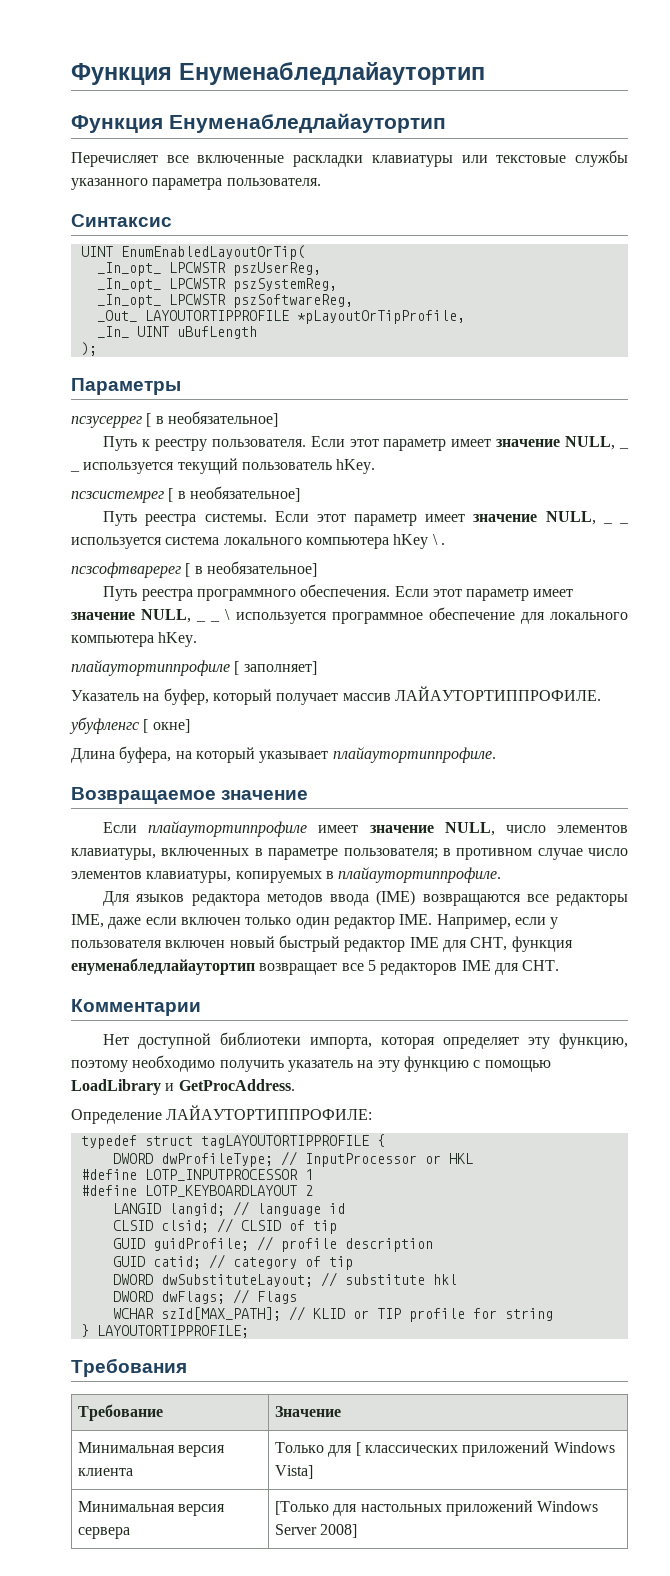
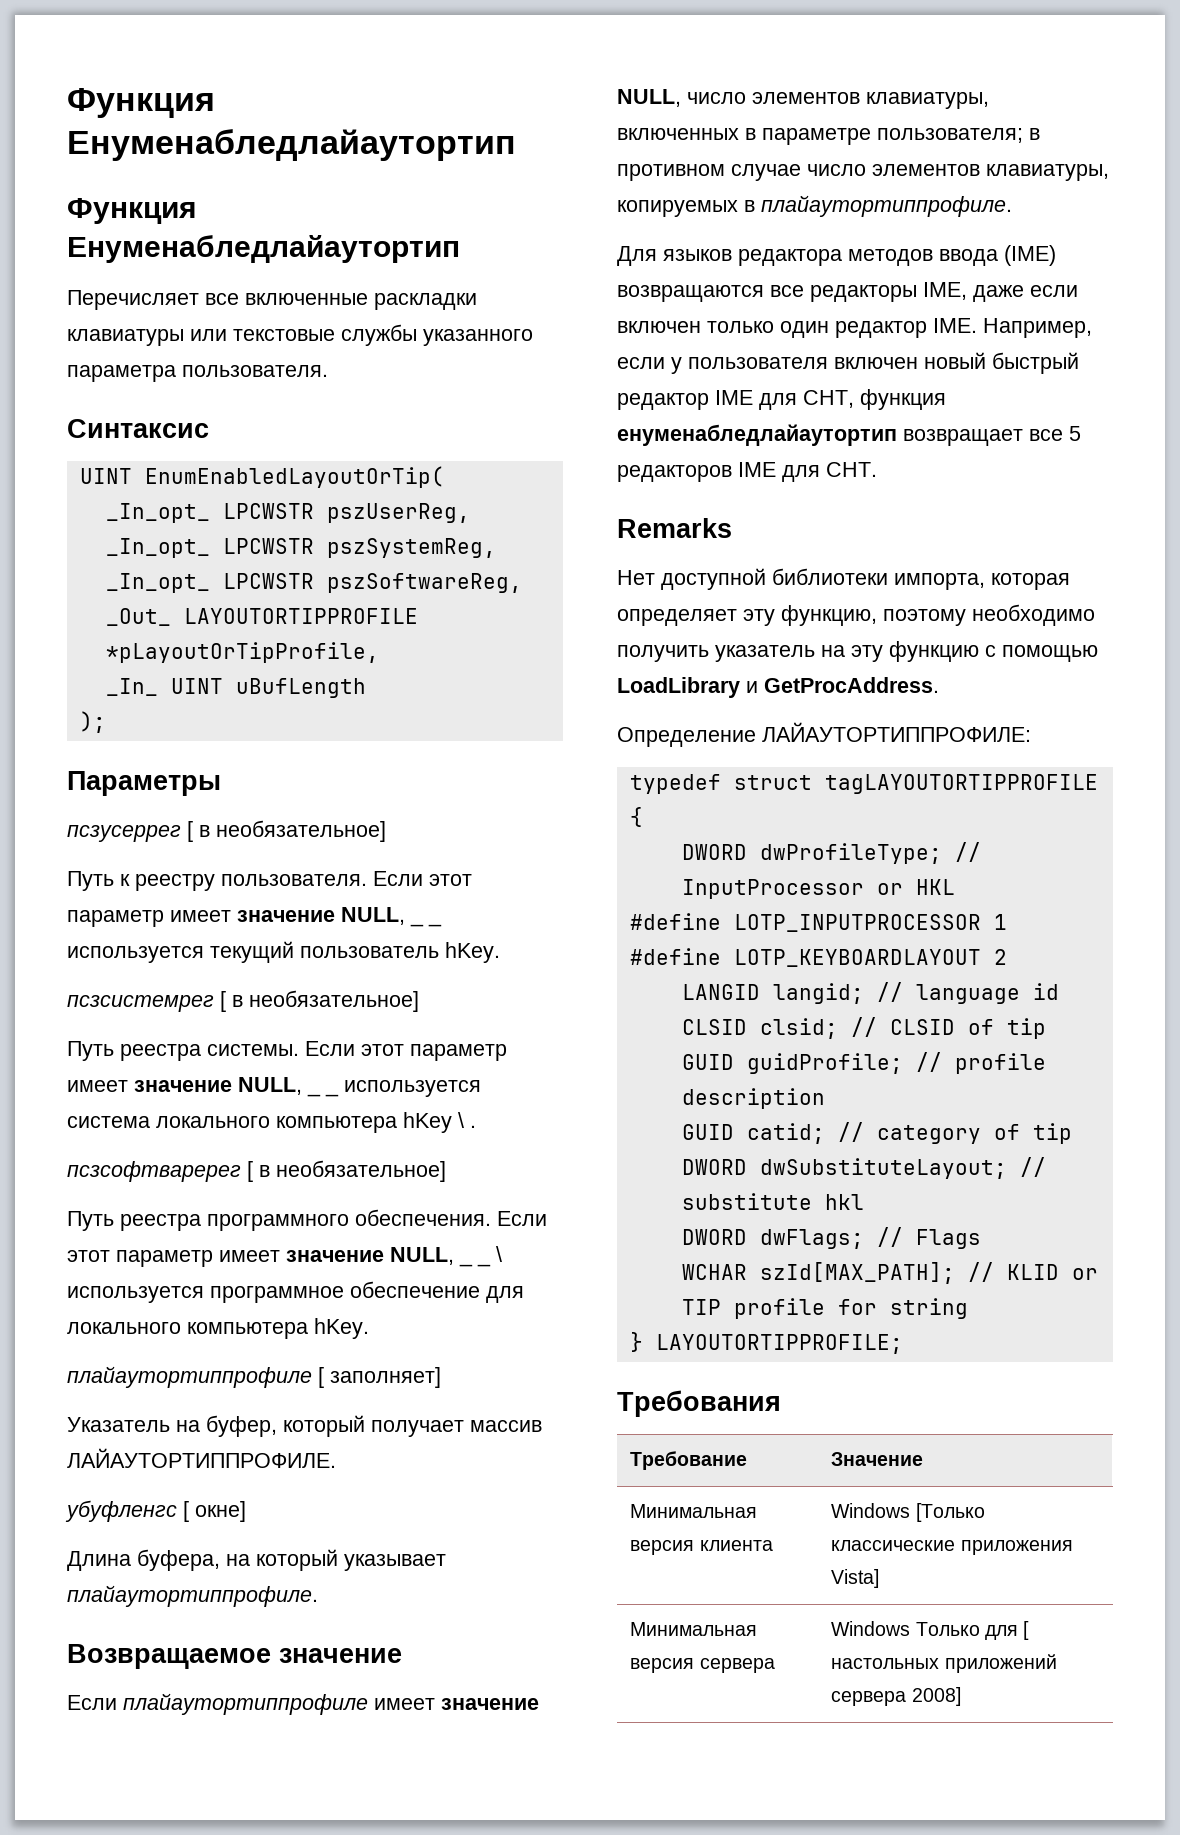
- Комментарии
+ Remarks
- Минимальная версия клиента | Только для [ классических приложений Windows Vista]
- Минимальная версия сервера | [Только для настольных приложений Windows Server 2008]
+ Минимальная версия клиента | Windows [Только классические приложения Vista]
+ Минимальная версия сервера | Windows Только для [ настольных приложений сервера 2008]

